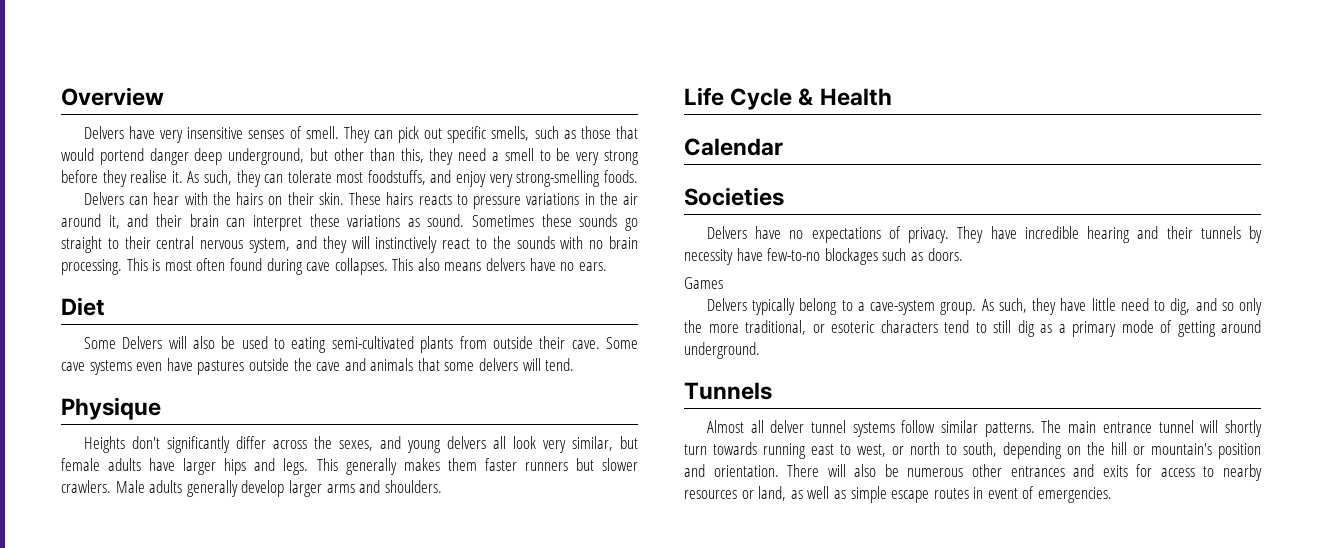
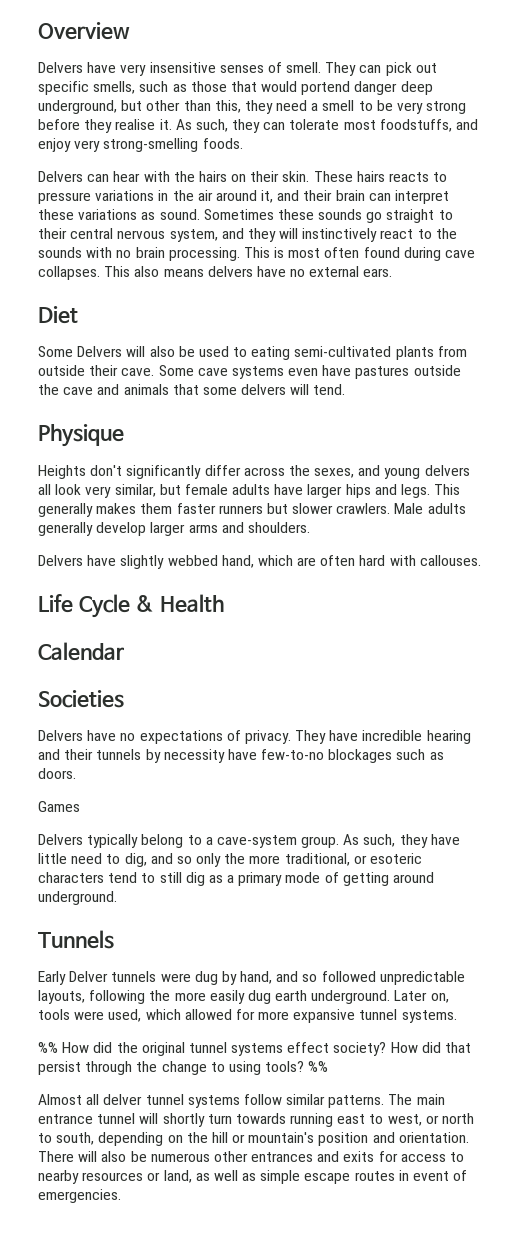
- This also means delvers have no ears.
+ This also means delvers have no external ears.
+ Delvers have slightly webbed hand, which are often hard with callouses.
+ Early Delver tunnels were dug by hand, and so followed unpredictable layouts, following the more easily dug earth underground. Later on, tools were used, which allowed for more expansive tunnel systems.
+ %% How did the original tunnel systems effect society? How did that persist through the change to using tools? %%

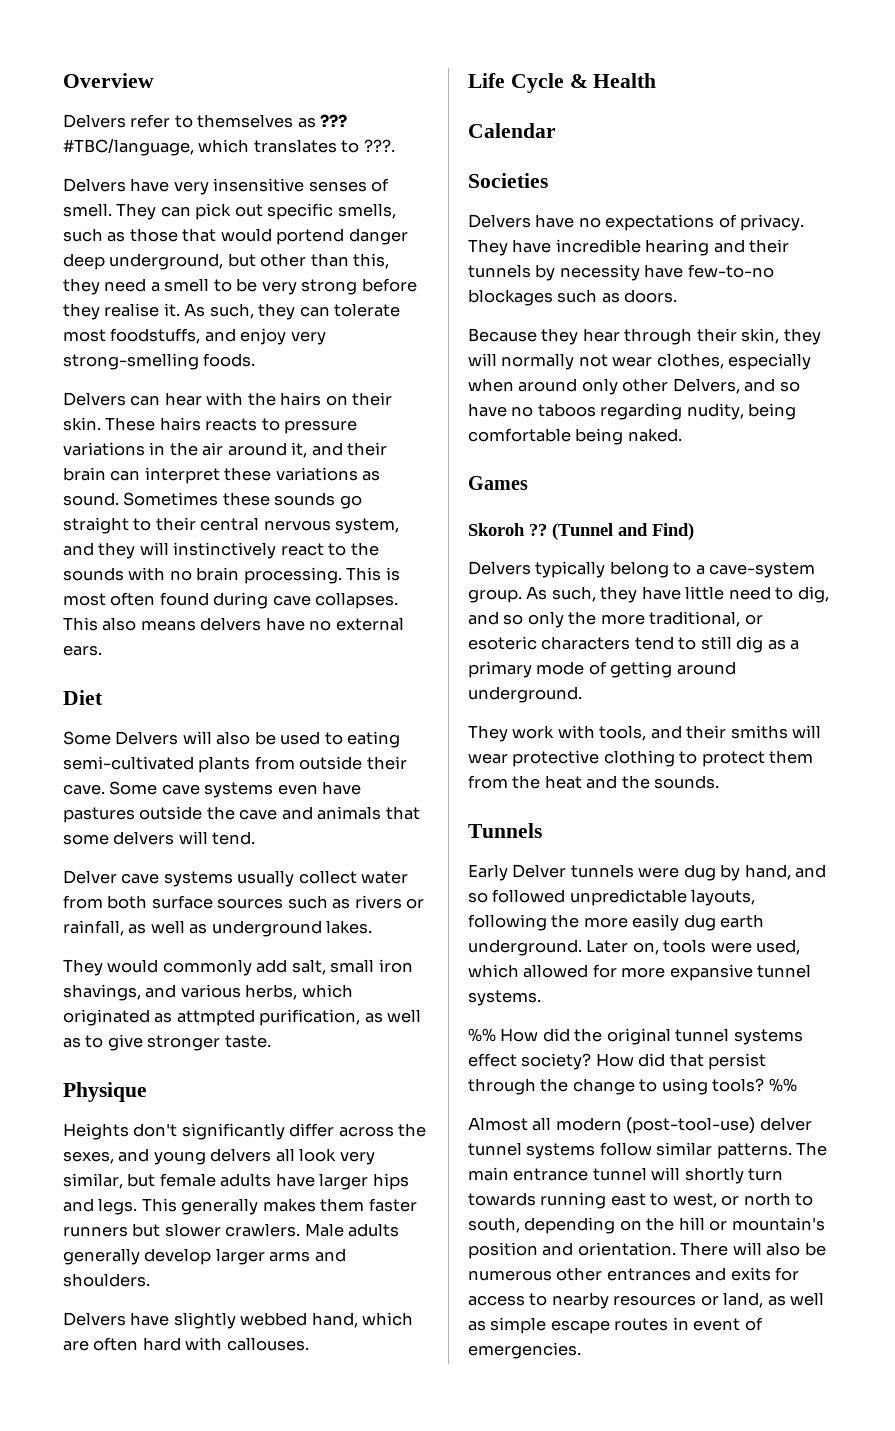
+ Delvers refer to themselves as ??? #TBC/language, which translates to ???.
+ Delver cave systems usually collect water from both surface sources such as rivers or rainfall, as well as underground lakes.
+ They would commonly add salt, small iron shavings, and various herbs, which originated as attmpted purification, as well as to give stronger taste.
+ Because they hear through their skin, they will normally not wear clothes, especially when around only other Delvers, and so have no taboos regarding nudity, being comfortable being naked.
  Games
+ Skoroh ?? (Tunnel and Find)
+ They work with tools, and their smiths will wear protective clothing to protect them from the heat and the sounds.
- Almost all delver tunnel systems follow similar patterns.
+ Almost all modern (post-tool-use) delver tunnel systems follow similar patterns.

